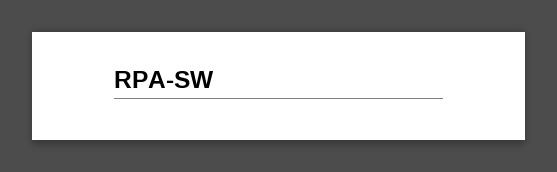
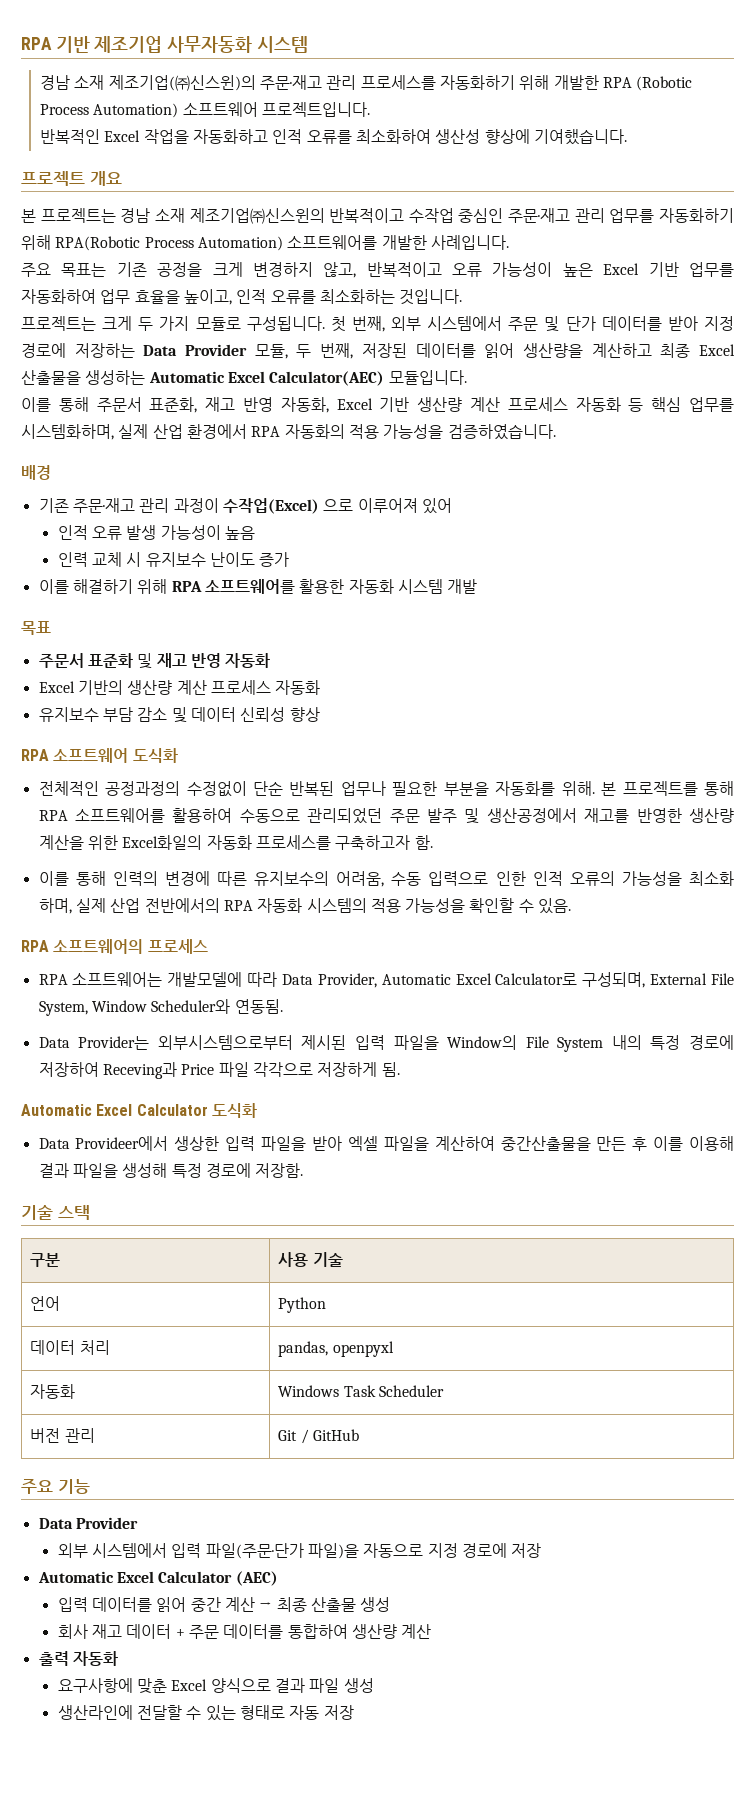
- RPA-SW
+ RPA 기반 제조기업 사무자동화 시스템
+ 경남 소재 제조기업(㈜신스윈)의 주문·재고 관리 프로세스를 자동화하기 위해 개발한 RPA (Robotic Process Automation) 소프트웨어 프로젝트입니다.
+ 반복적인 Excel 작업을 자동화하고 인적 오류를 최소화하여 생산성 향상에 기여했습니다.
+ 프로젝트 개요
+ 본 프로젝트는 경남 소재 제조기업㈜신스윈의 반복적이고 수작업 중심인 주문·재고 관리 업무를 자동화하기 위해 RPA(Robotic Process Automation) 소프트웨어를 개발한 사례입니다.
+ 주요 목표는 기존 공정을 크게 변경하지 않고, 반복적이고 오류 가능성이 높은 Excel 기반 업무를 자동화하여 업무 효율을 높이고, 인적 오류를 최소화하는 것입니다.
+ 프로젝트는 크게 두 가지 모듈로 구성됩니다. 첫 번째, 외부 시스템에서 주문 및 단가 데이터를 받아 지정 경로에 저장하는 Data Provider 모듈, 두 번째, 저장된 데이터를 읽어 생산량을 계산하고 최종 Excel 산출물을 생성하는 Automatic Excel Calculator(AEC) 모듈입니다.
+ 이를 통해 주문서 표준화, 재고 반영 자동화, Excel 기반 생산량 계산 프로세스 자동화 등 핵심 업무를 시스템화하며, 실제 산업 환경에서 RPA 자동화의 적용 가능성을 검증하였습니다.
+ 배경
+ 기존 주문·재고 관리 과정이 수작업(Excel) 으로 이루어져 있어
+ 인적 오류 발생 가능성이 높음
+ 인력 교체 시 유지보수 난이도 증가
+ 이를 해결하기 위해 RPA 소프트웨어를 활용한 자동화 시스템 개발
+ 목표
+ 주문서 표준화 및 재고 반영 자동화
+ Excel 기반의 생산량 계산 프로세스 자동화
+ 유지보수 부담 감소 및 데이터 신뢰성 향상
+ RPA 소프트웨어 도식화
+ 전체적인 공정과정의 수정없이 단순 반복된 업무나 필요한 부분을 자동화를 위해. 본 프로젝트를 통해 RPA 소프트웨어를 활용하여 수동으로 관리되었던 주문 발주 및 생산공정에서 재고를 반영한 생산량 계산을 위한 Excel화일의 자동화 프로세스를 구축하고자 함.
+ 이를 통해 인력의 변경에 따른 유지보수의 어려움, 수동 입력으로 인한 인적 오류의 가능성을 최소화 하며, 실제 산업 전반에서의 RPA 자동화 시스템의 적용 가능성을 확인할 수 있음.
+ RPA 소프트웨어의 프로세스
+ RPA 소프트웨어는 개발모델에 따라 Data Provider, Automatic Excel Calculator로 구성되며, External File System, Window Scheduler와 연동됨.
+ Data Provider는 외부시스템으로부터 제시된 입력 파일을 Window의 File System 내의 특정 경로에 저장하여 Receving과 Price 파일 각각으로 저장하게 됨.
+ Automatic Excel Calculator 도식화
+ Data Provideer에서 생상한 입력 파일을 받아 엑셀 파일을 계산하여 중간산출물을 만든 후 이를 이용해 결과 파일을 생성해 특정 경로에 저장함.
+ 기술 스택
+ 구분 | 사용 기술
+ 언어 | Python
+ 데이터 처리 | pandas, openpyxl
+ 자동화 | Windows Task Scheduler
+ 버전 관리 | Git / GitHub
+ 주요 기능
+ Data Provider
+ 외부 시스템에서 입력 파일(주문·단가 파일)을 자동으로 지정 경로에 저장
+ Automatic Excel Calculator (AEC)
+ 입력 데이터를 읽어 중간 계산 → 최종 산출물 생성
+ 회사 재고 데이터 + 주문 데이터를 통합하여 생산량 계산
+ 출력 자동화
+ 요구사항에 맞춘 Excel 양식으로 결과 파일 생성
+ 생산라인에 전달할 수 있는 형태로 자동 저장

